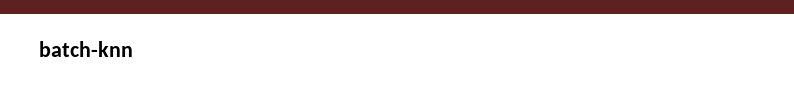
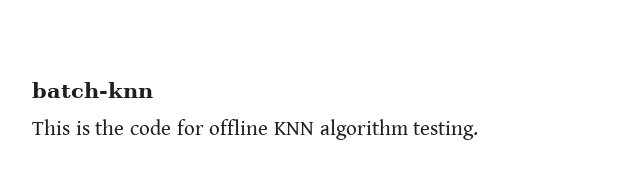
+ This is the code for offline KNN algorithm testing.

